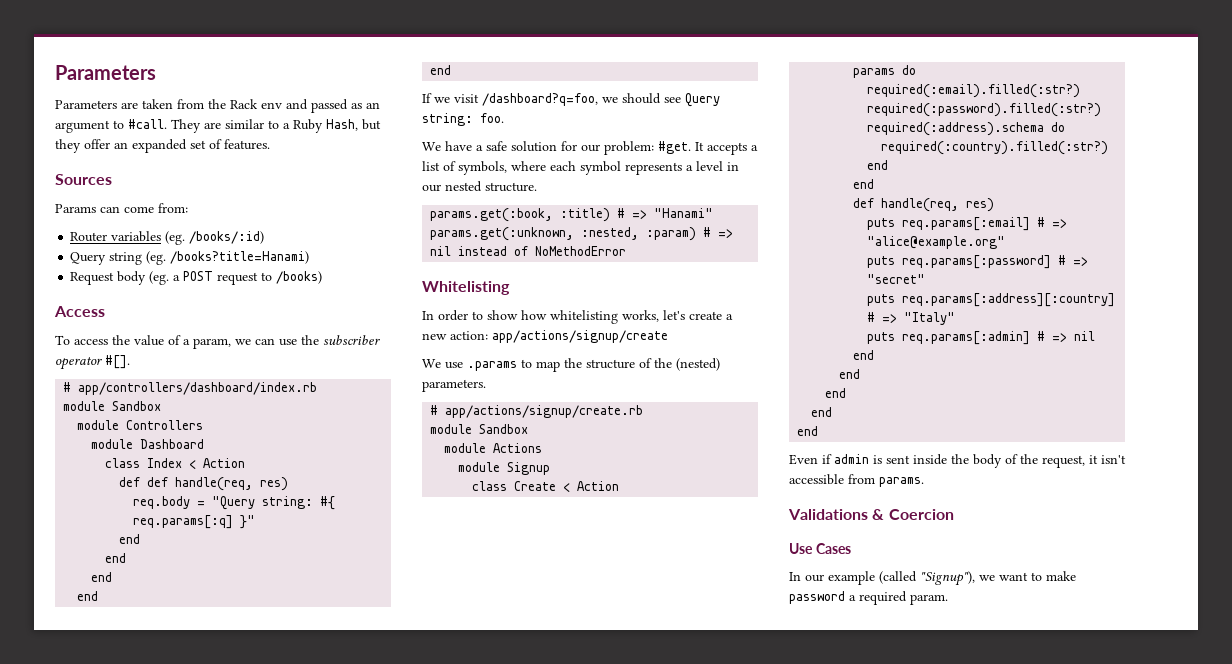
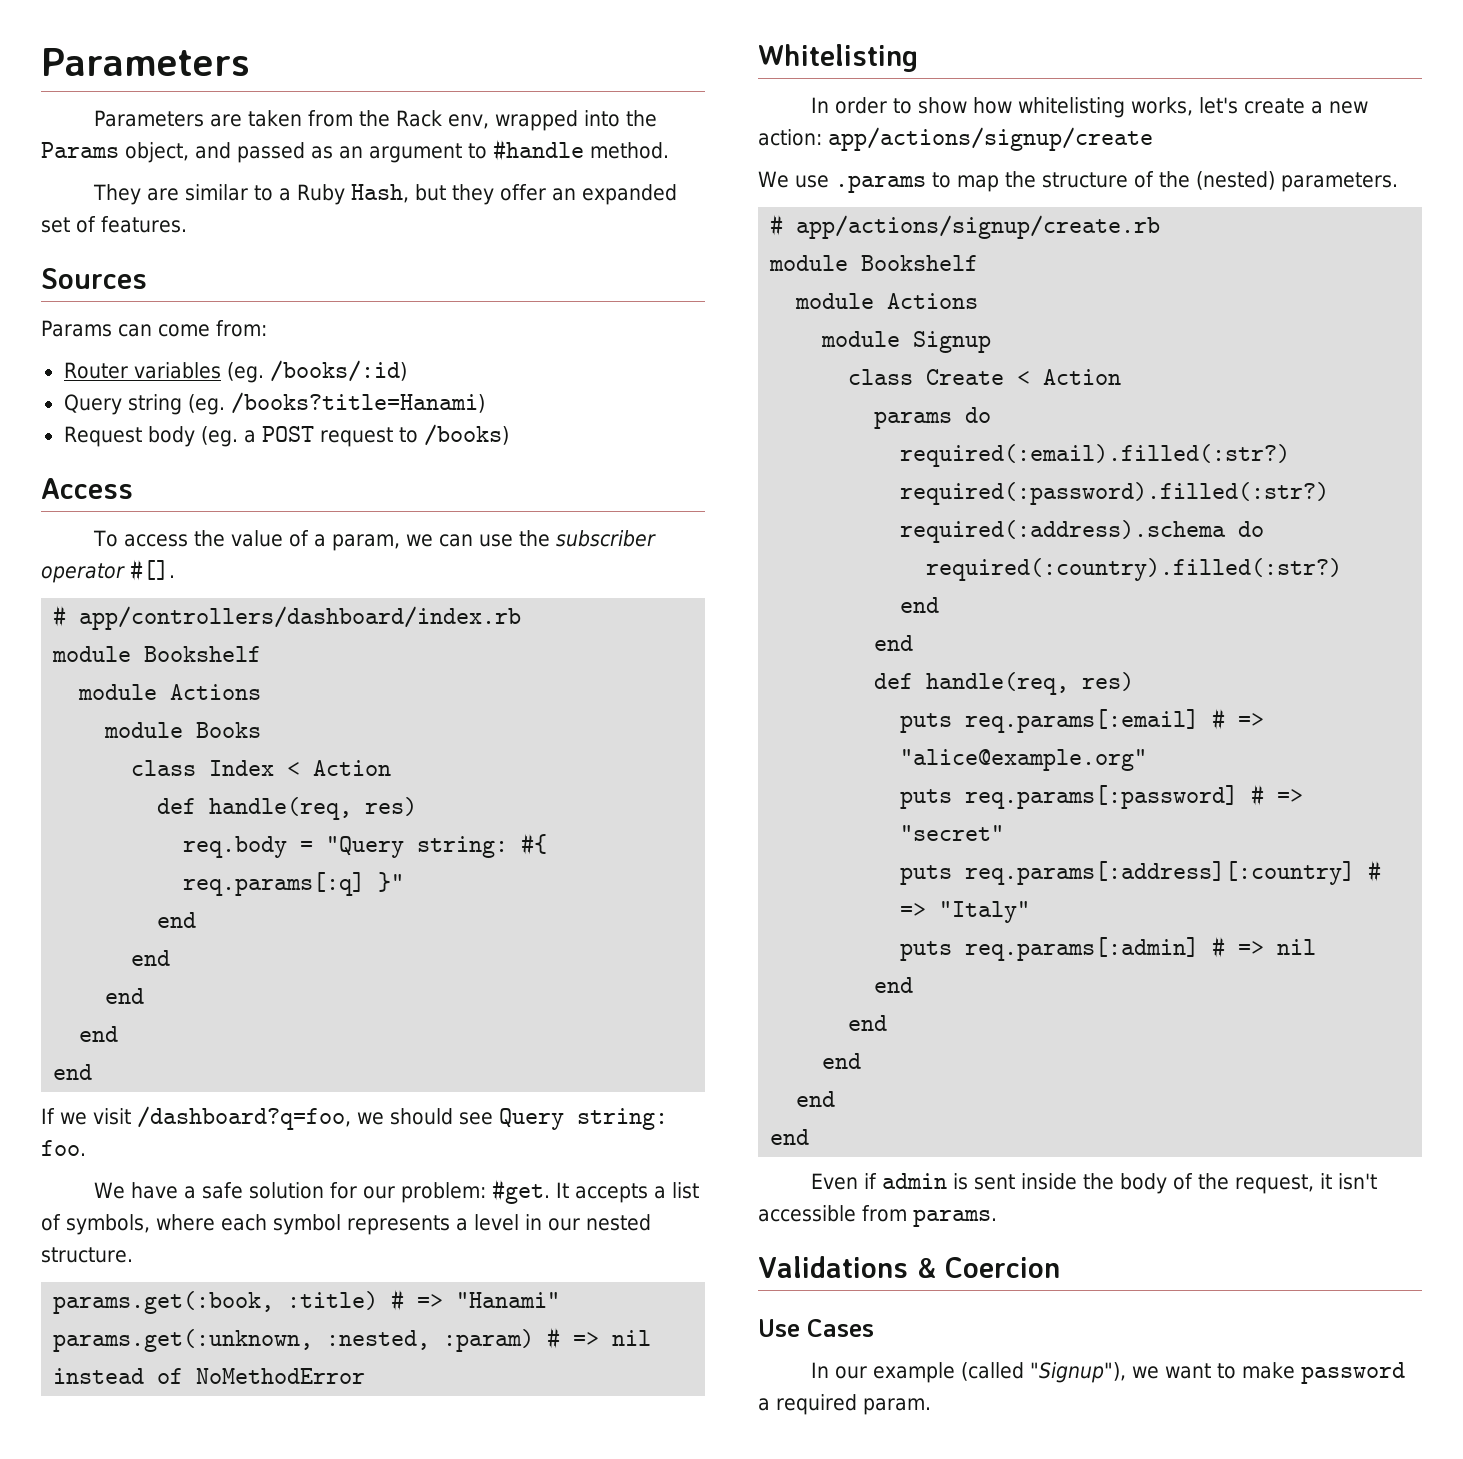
- Parameters are taken from the Rack env and passed as an argument to #call. They are similar to a Ruby Hash, but they offer an expanded set of features.
+ Parameters are taken from the Rack env, wrapped into the Params object, and passed as an argument to #handle method.
+ They are similar to a Ruby Hash, but they offer an expanded set of features.
  # app/controllers/dashboard/index.rb
- module Sandbox
- module Controllers
- module Dashboard
+ module Bookshelf
+ module Actions
+ module Books
  class Index < Action
- def def handle(req, res)
+ def handle(req, res)
  # app/actions/signup/create.rb
- module Sandbox
+ module Bookshelf

